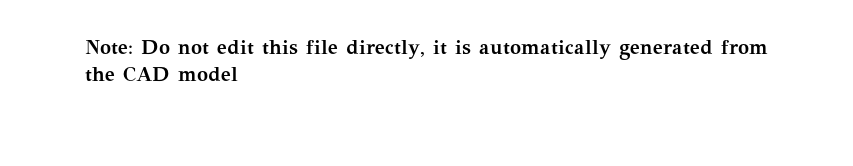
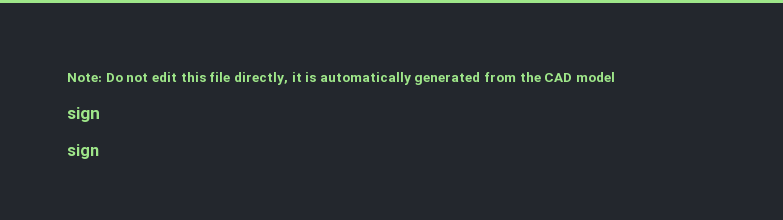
  Note: Do not edit this file directly, it is automatically generated from the CAD model
+ sign
+ sign

